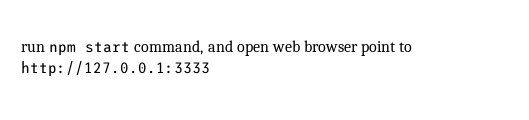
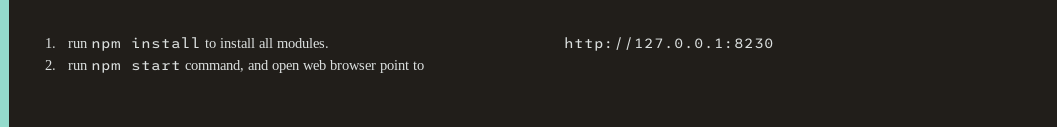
- run npm start command, and open web browser point to http://127.0.0.1:3333
+ 1. run npm install to install all modules.
+ 2. run npm start command, and open web browser point to http://127.0.0.1:8230

